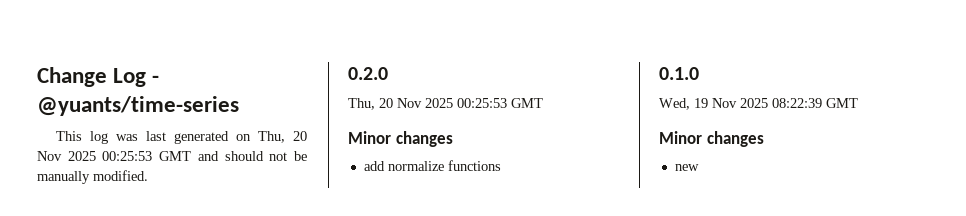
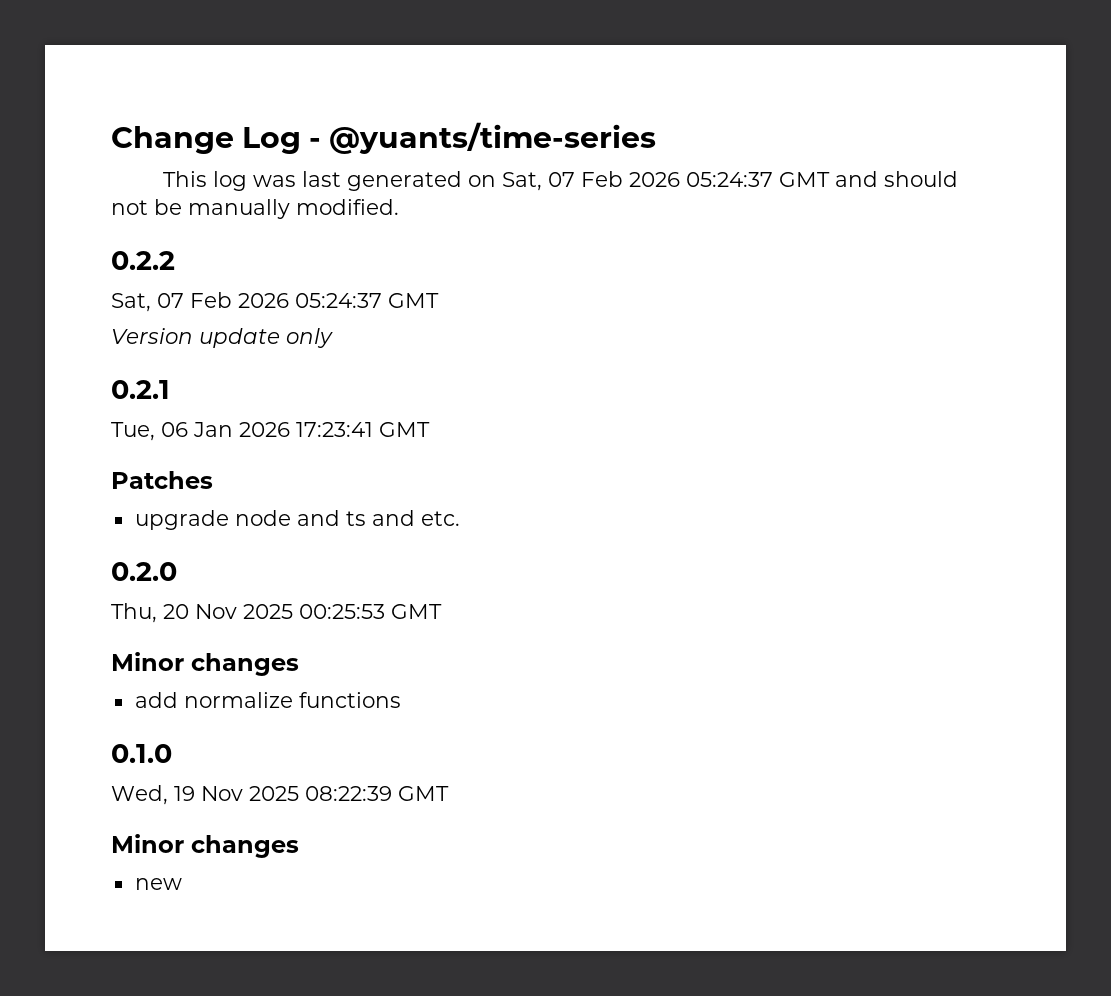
- This log was last generated on Thu, 20 Nov 2025 00:25:53 GMT and should not be manually modified.
+ This log was last generated on Sat, 07 Feb 2026 05:24:37 GMT and should not be manually modified.
+ 0.2.2
+ Sat, 07 Feb 2026 05:24:37 GMT
+ Version update only
+ 0.2.1
+ Tue, 06 Jan 2026 17:23:41 GMT
+ Patches
+ upgrade node and ts and etc.

